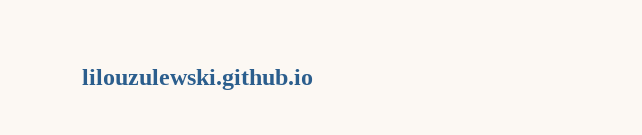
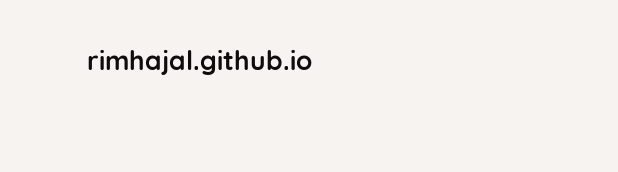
- lilouzulewski.github.io
+ rimhajal.github.io

